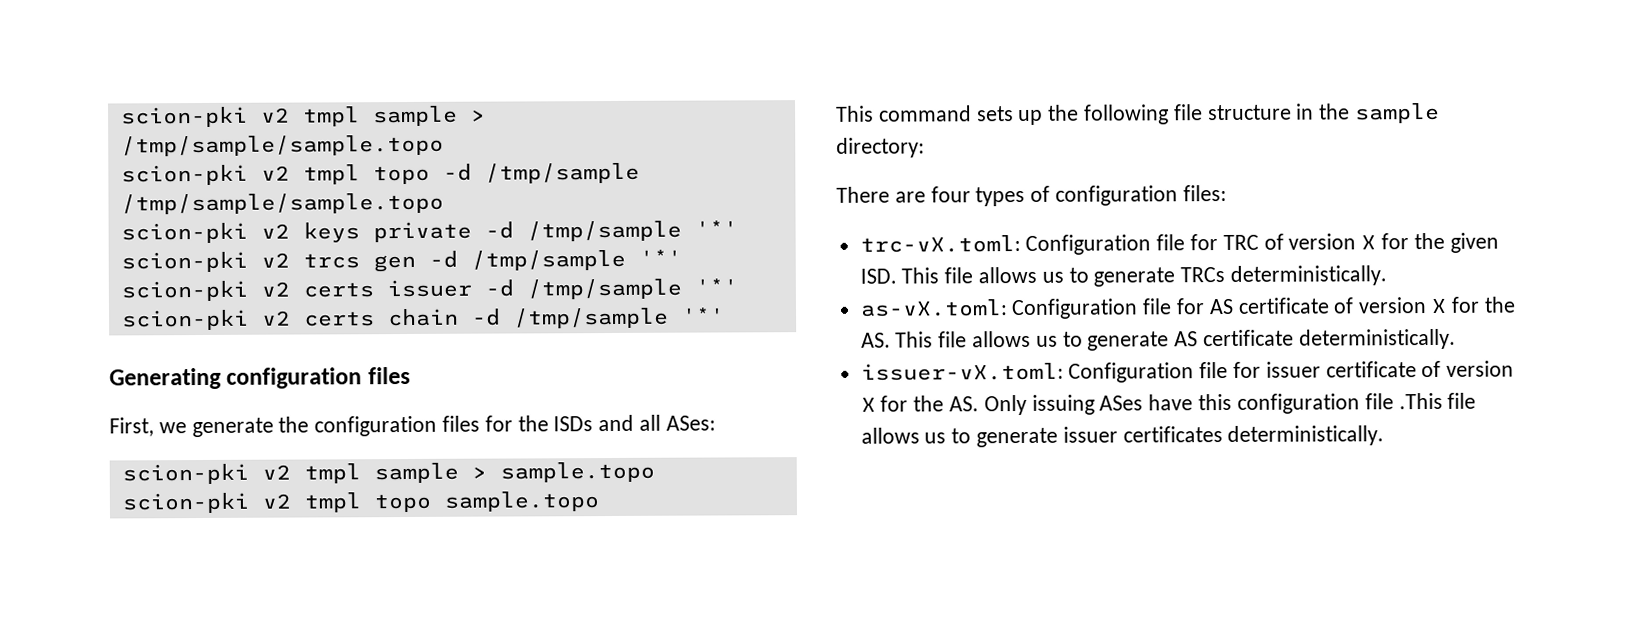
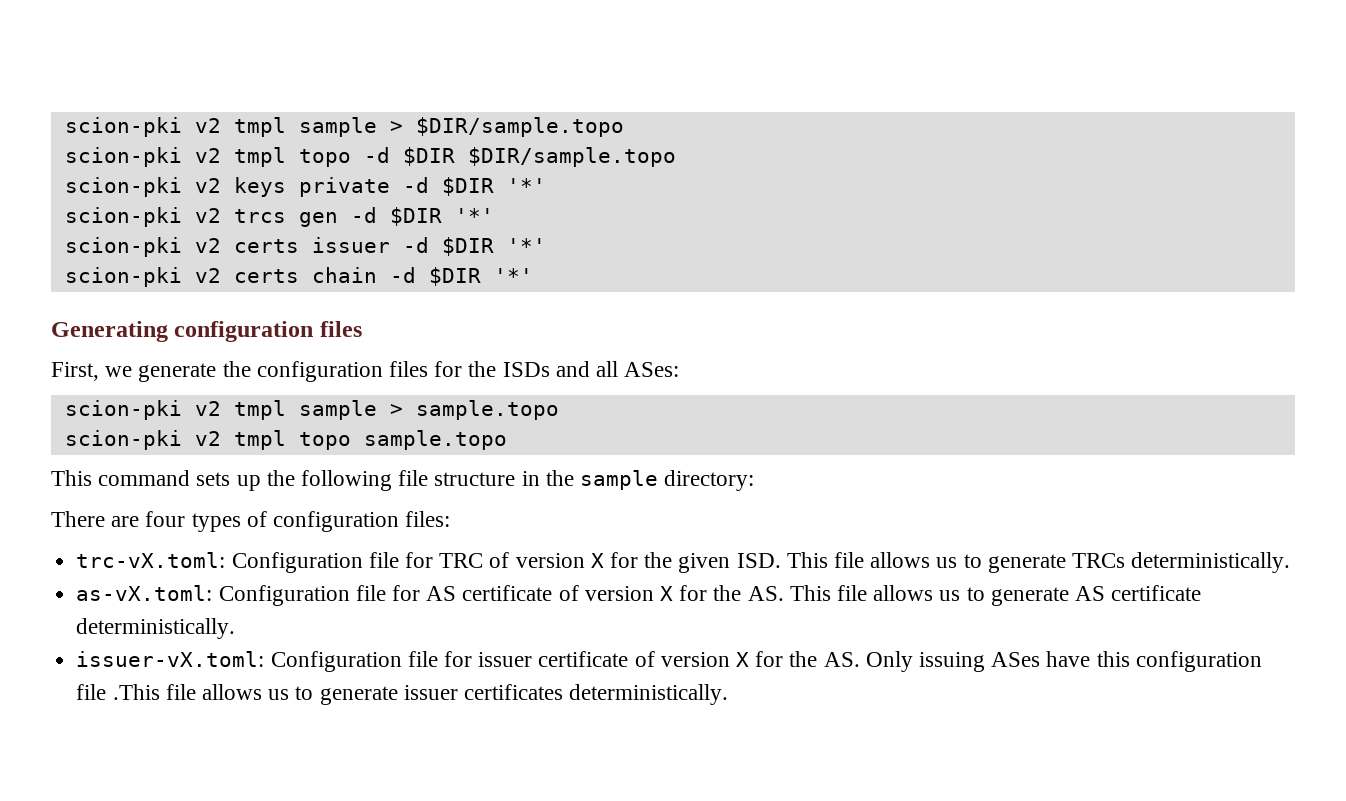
- scion-pki v2 tmpl sample > /tmp/sample/sample.topo
+ scion-pki v2 tmpl sample > $DIR/sample.topo
- scion-pki v2 tmpl topo -d /tmp/sample /tmp/sample/sample.topo
+ scion-pki v2 tmpl topo -d $DIR $DIR/sample.topo
- scion-pki v2 keys private -d /tmp/sample '*'
+ scion-pki v2 keys private -d $DIR '*'
- scion-pki v2 trcs gen -d /tmp/sample '*'
+ scion-pki v2 trcs gen -d $DIR '*'
- scion-pki v2 certs issuer -d /tmp/sample '*'
+ scion-pki v2 certs issuer -d $DIR '*'
- scion-pki v2 certs chain -d /tmp/sample '*'
+ scion-pki v2 certs chain -d $DIR '*'

